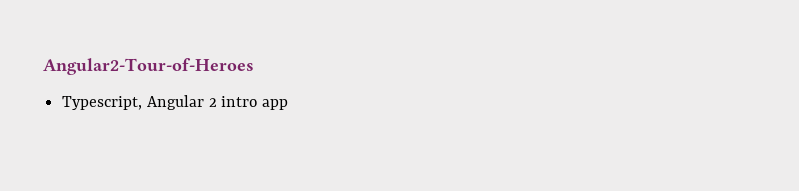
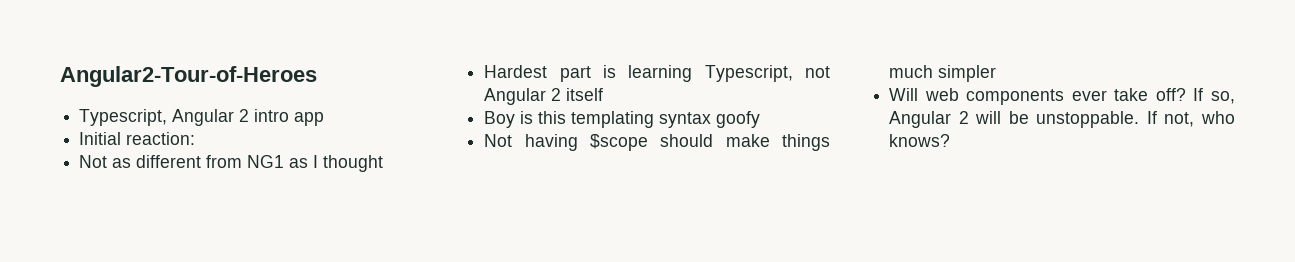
+ Initial reaction:
+ Not as different from NG1 as I thought
+ Hardest part is learning Typescript, not Angular 2 itself
+ Boy is this templating syntax goofy
+ Not having $scope should make things much simpler
+ Will web components ever take off? If so, Angular 2 will be unstoppable. If not, who knows?

